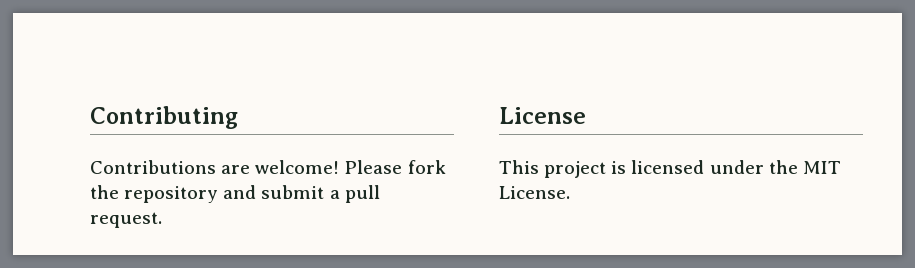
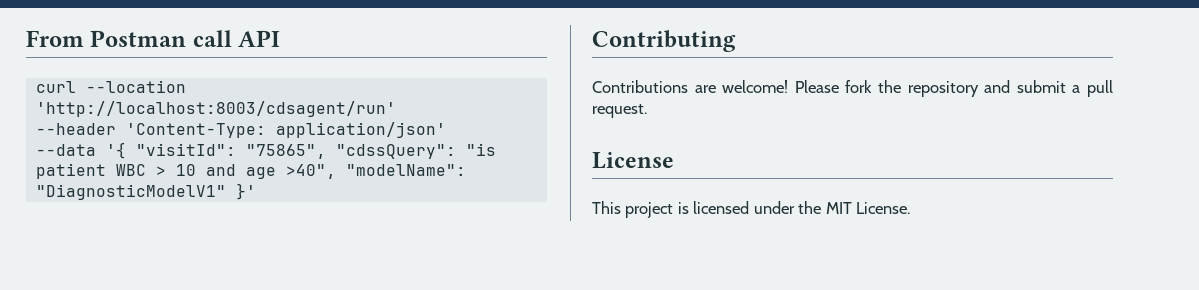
+ From Postman call API
+ curl --location 'http://localhost:8003/cdsagent/run'
+ --header 'Content-Type: application/json'
+ --data '{ "visitId": "75865", "cdssQuery": "is patient WBC > 10 and age >40", "modelName": "DiagnosticModelV1" }'

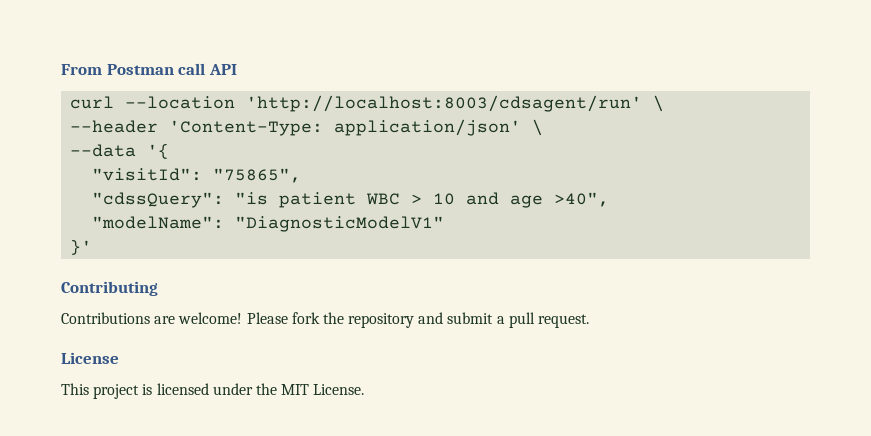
- curl --location 'http://localhost:8003/cdsagent/run'
+ curl --location 'http://localhost:8003/cdsagent/run' \
- --header 'Content-Type: application/json'
+ --header 'Content-Type: application/json' \
- --data '{ "visitId": "75865", "cdssQuery": "is patient WBC > 10 and age >40", "modelName": "DiagnosticModelV1" }'
+ --data '{
+ "visitId": "75865",
+ "cdssQuery": "is patient WBC > 10 and age >40",
+ "modelName": "DiagnosticModelV1"
+ }'

